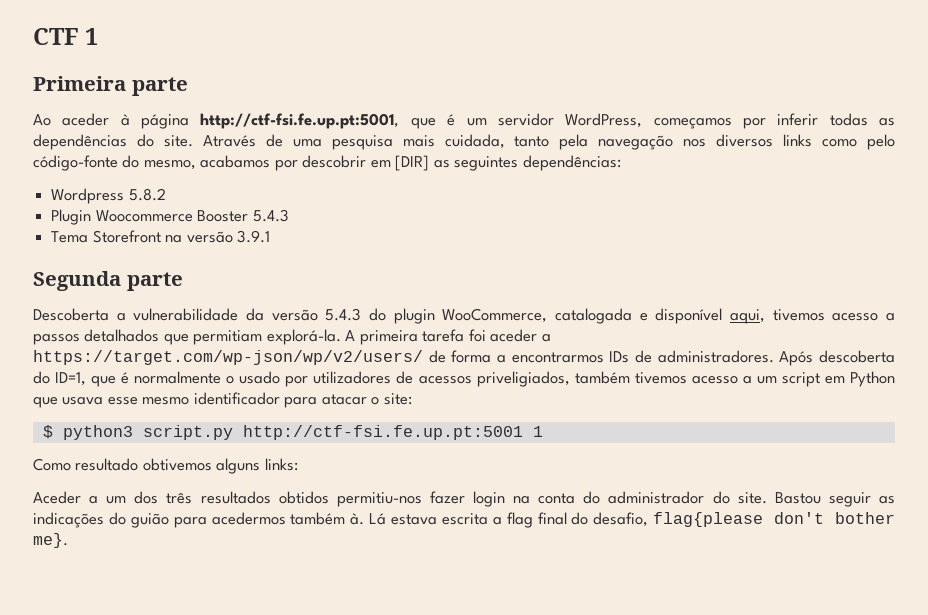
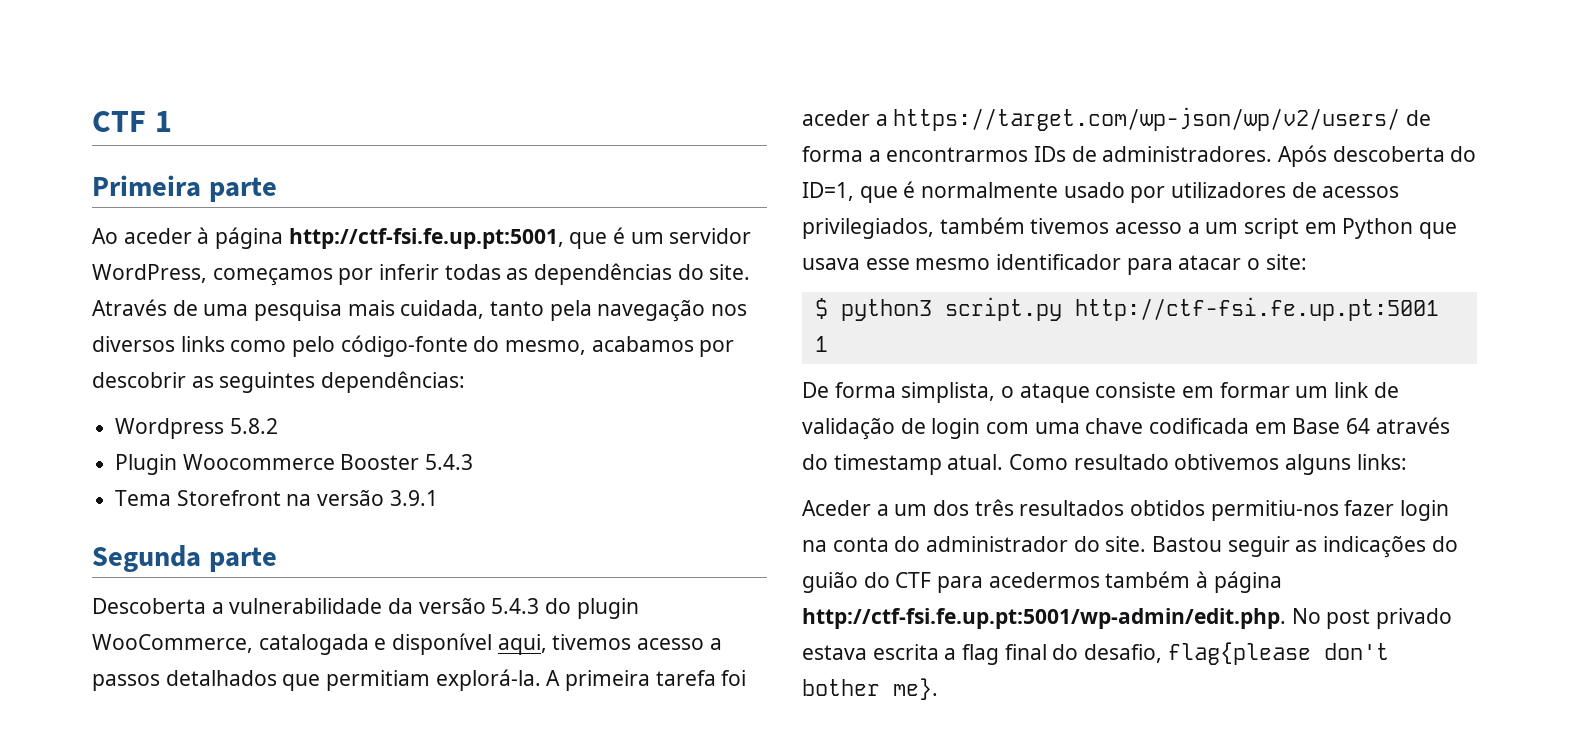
- Através de uma pesquisa mais cuidada, tanto pela navegação nos diversos links como pelo código-fonte do mesmo, acabamos por descobrir em [DIR] as seguintes dependências:
+ Através de uma pesquisa mais cuidada, tanto pela navegação nos diversos links como pelo código-fonte do mesmo, acabamos por descobrir as seguintes dependências:
- Após descoberta do ID=1, que é normalmente o usado por utilizadores de acessos priveligiados, também tivemos acesso a um script em Python que usava esse mesmo identificador para atacar o site:
+ Após descoberta do ID=1, que é normalmente usado por utilizadores de acessos privilegiados, também tivemos acesso a um script em Python que usava esse mesmo identificador para atacar o site:
+ De forma simplista, o ataque consiste em formar um link de validação de login com uma chave codificada em Base 64 através do timestamp atual.
- Bastou seguir as indicações do guião para acedermos também à. Lá estava escrita a flag final do desafio, flag{please don't bother me}.
+ Bastou seguir as indicações do guião do CTF para acedermos também à página http://ctf-fsi.fe.up.pt:5001/wp-admin/edit.php. No post privado estava escrita a flag final do desafio, flag{please don't bother me}.

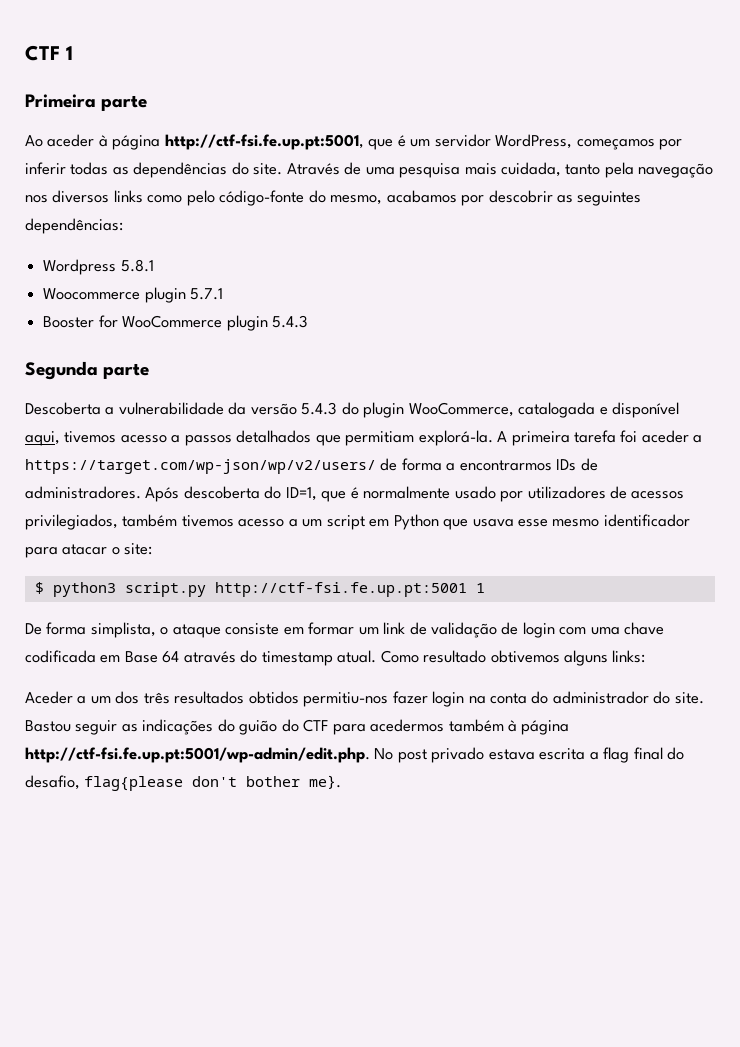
- Wordpress 5.8.2
- Plugin Woocommerce Booster 5.4.3
- Tema Storefront na versão 3.9.1
+ Wordpress 5.8.1
+ Woocommerce plugin 5.7.1
+ Booster for WooCommerce plugin 5.4.3

